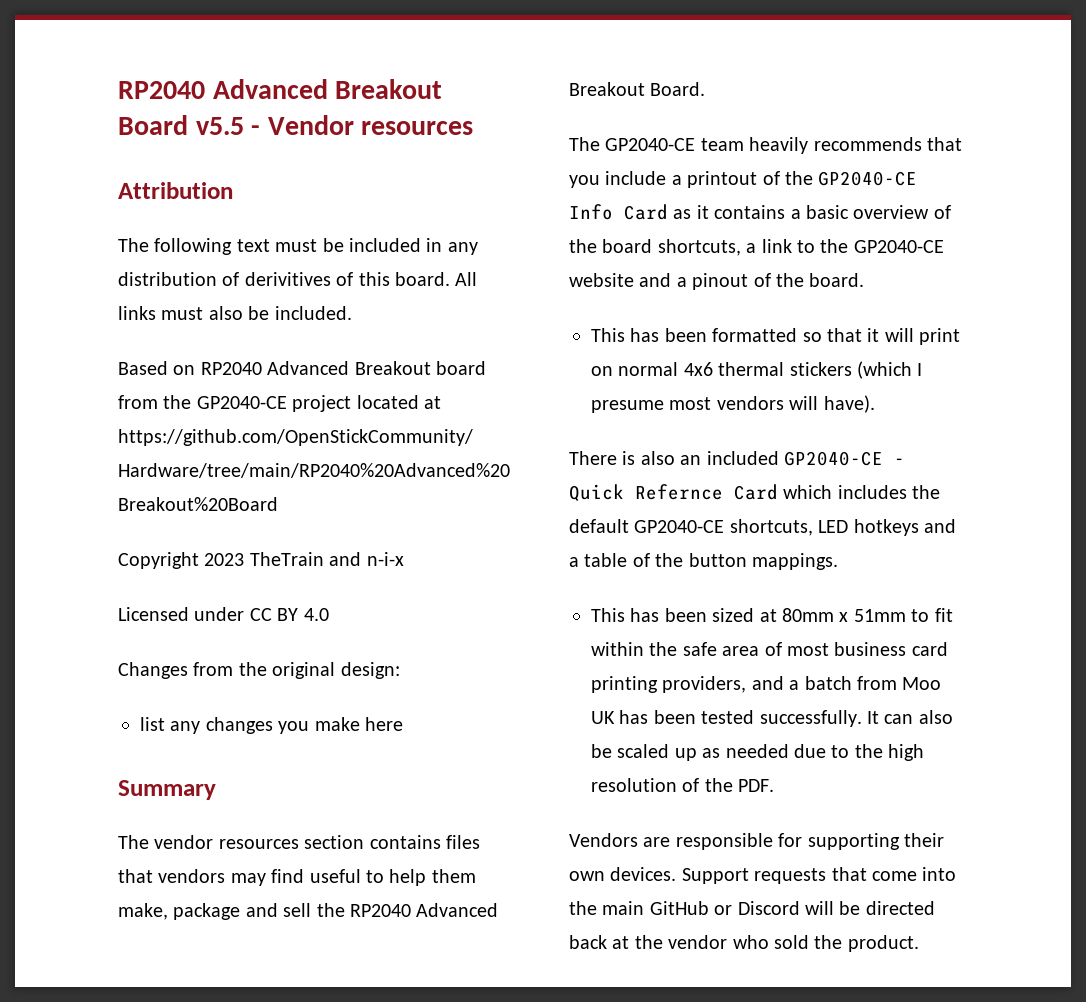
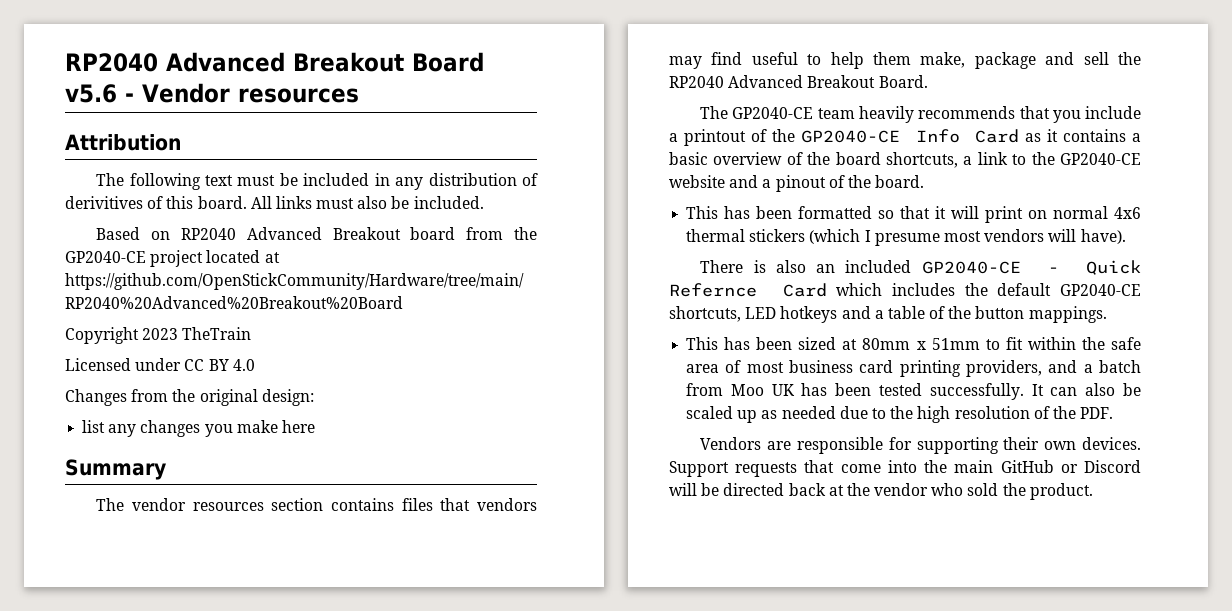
- RP2040 Advanced Breakout Board v5.5 - Vendor resources
+ RP2040 Advanced Breakout Board v5.6 - Vendor resources
- Copyright 2023 TheTrain and n-i-x
+ Copyright 2023 TheTrain

